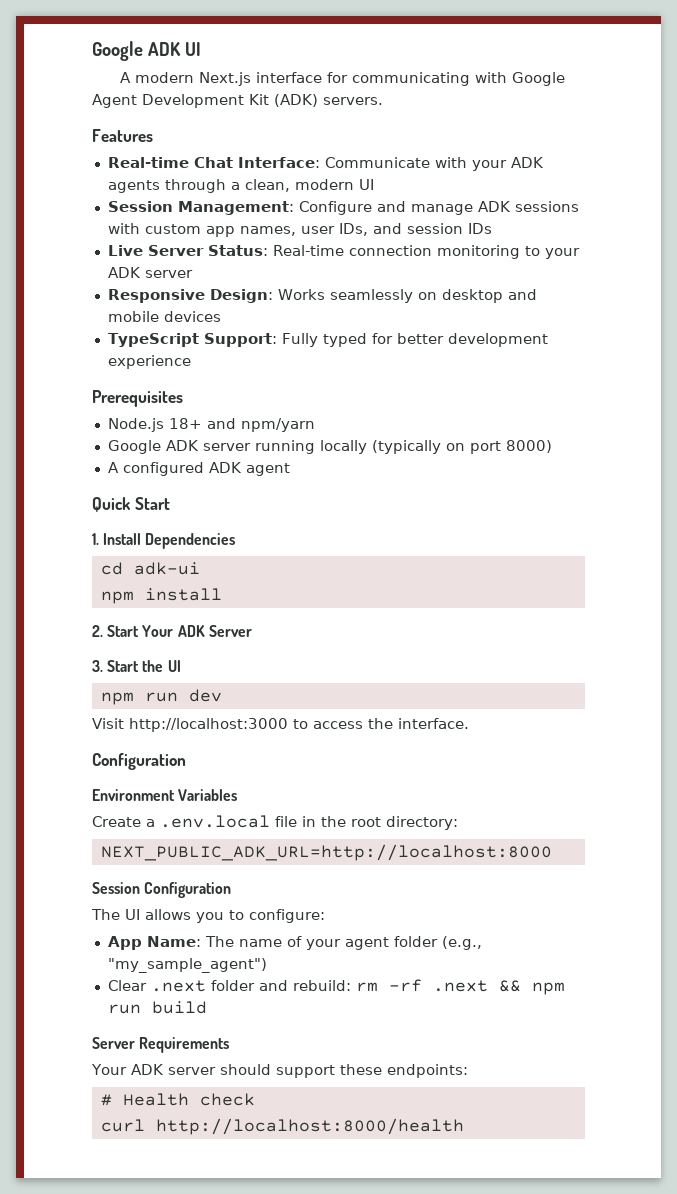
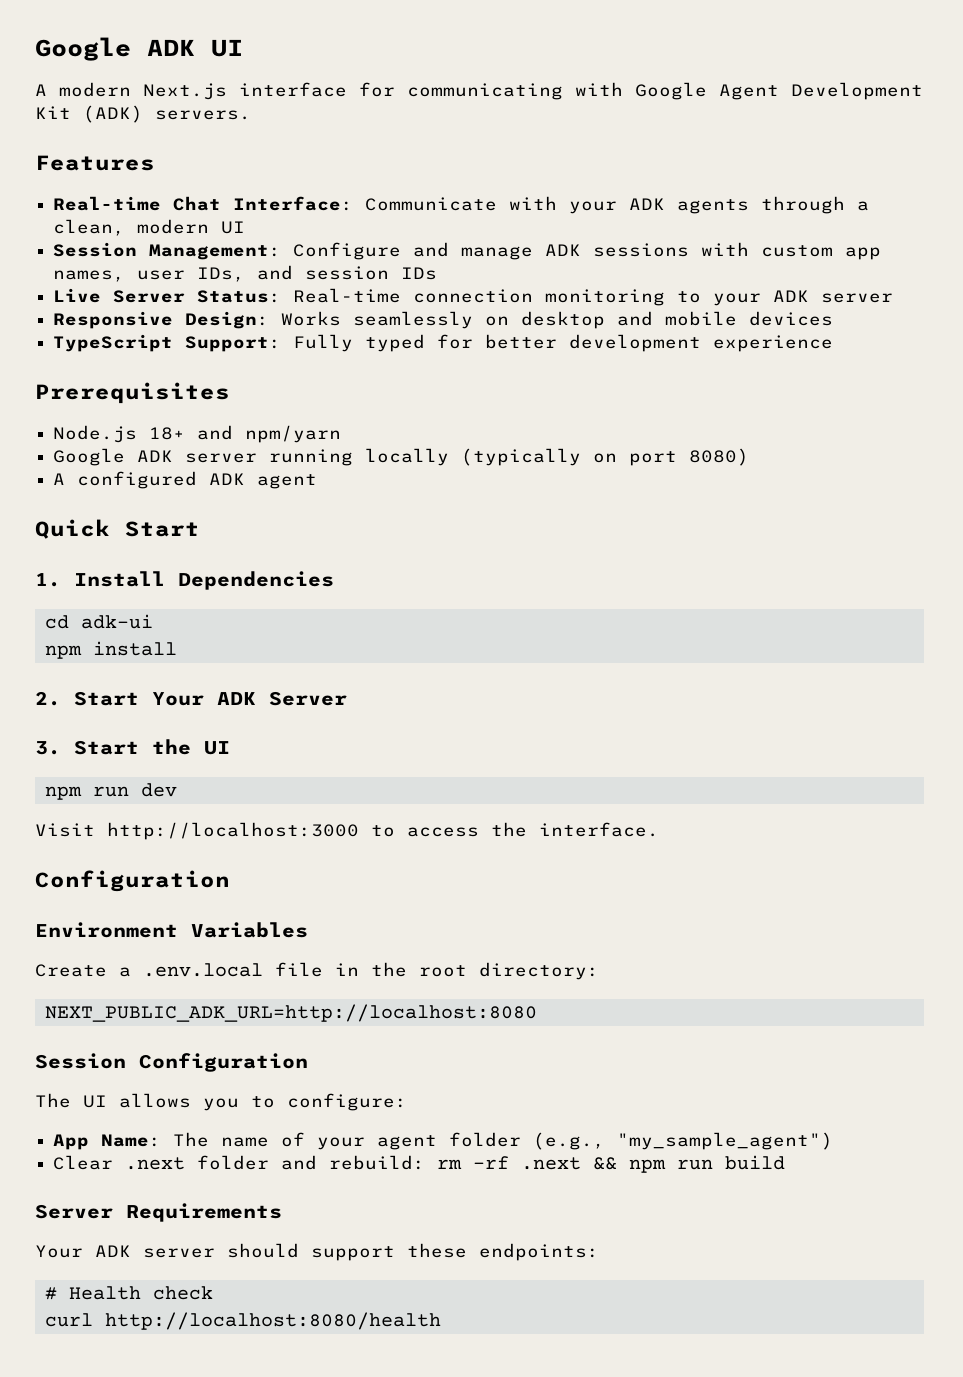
- Google ADK server running locally (typically on port 8000)
+ Google ADK server running locally (typically on port 8080)
- NEXT_PUBLIC_ADK_URL=http://localhost:8000
+ NEXT_PUBLIC_ADK_URL=http://localhost:8080
- curl http://localhost:8000/health
+ curl http://localhost:8080/health

